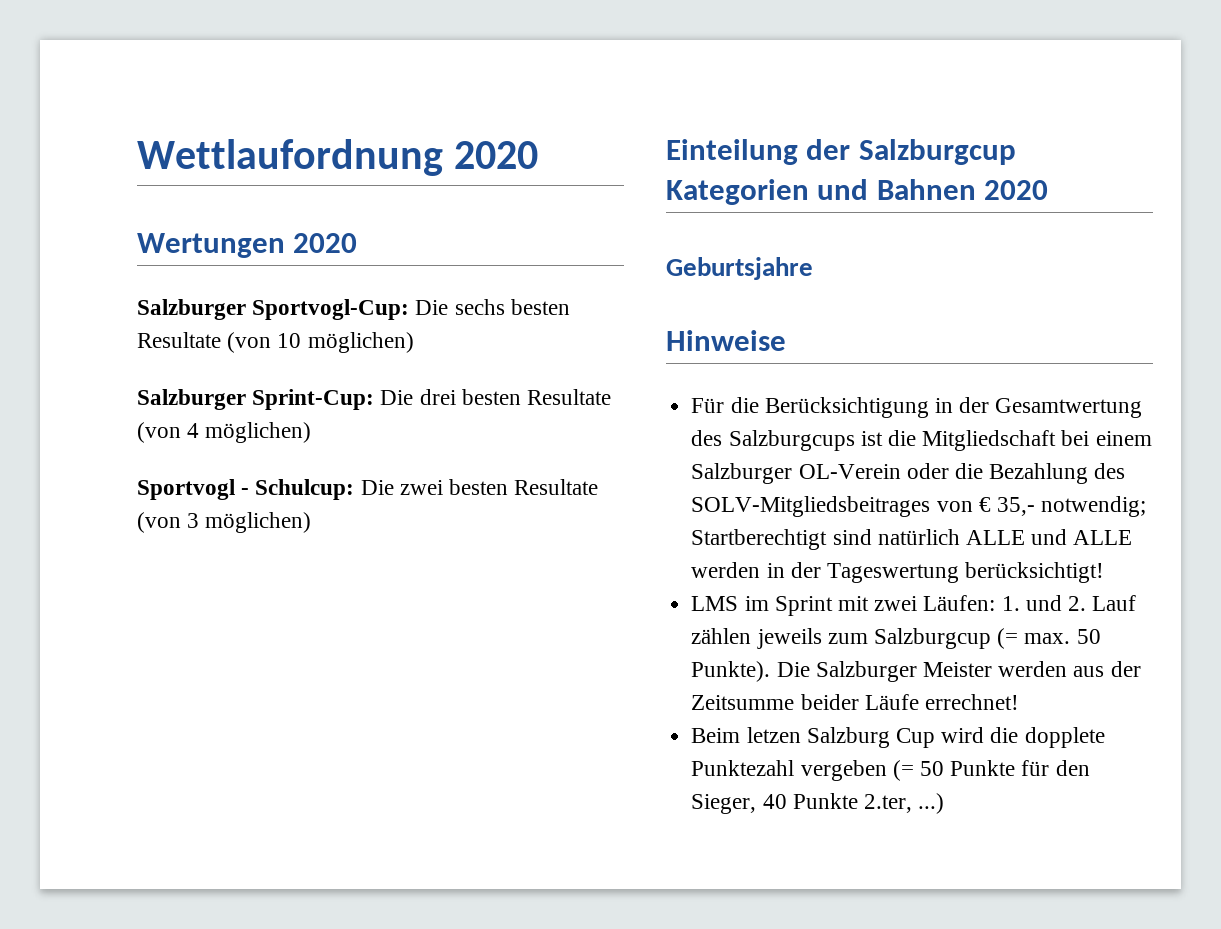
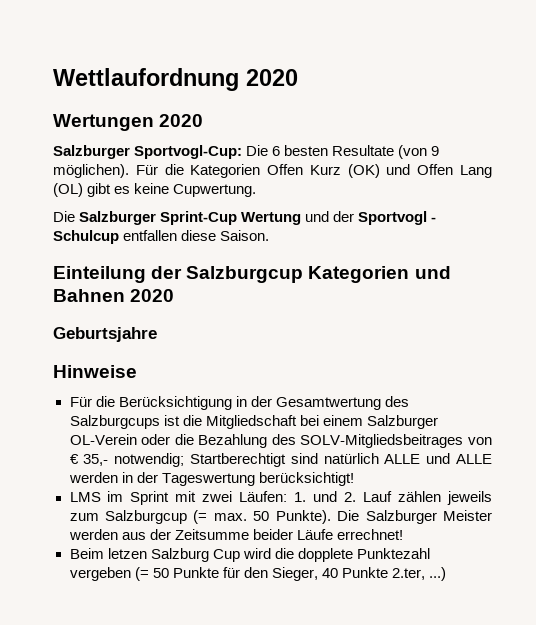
- Salzburger Sportvogl-Cup: Die sechs besten Resultate (von 10 möglichen)
- Salzburger Sprint-Cup: Die drei besten Resultate (von 4 möglichen)
- Sportvogl - Schulcup: Die zwei besten Resultate (von 3 möglichen)
+ Salzburger Sportvogl-Cup: Die 6 besten Resultate (von 9 möglichen). Für die Kategorien Offen Kurz (OK) und Offen Lang (OL) gibt es keine Cupwertung.
+ Die Salzburger Sprint-Cup Wertung und der Sportvogl - Schulcup entfallen diese Saison.

